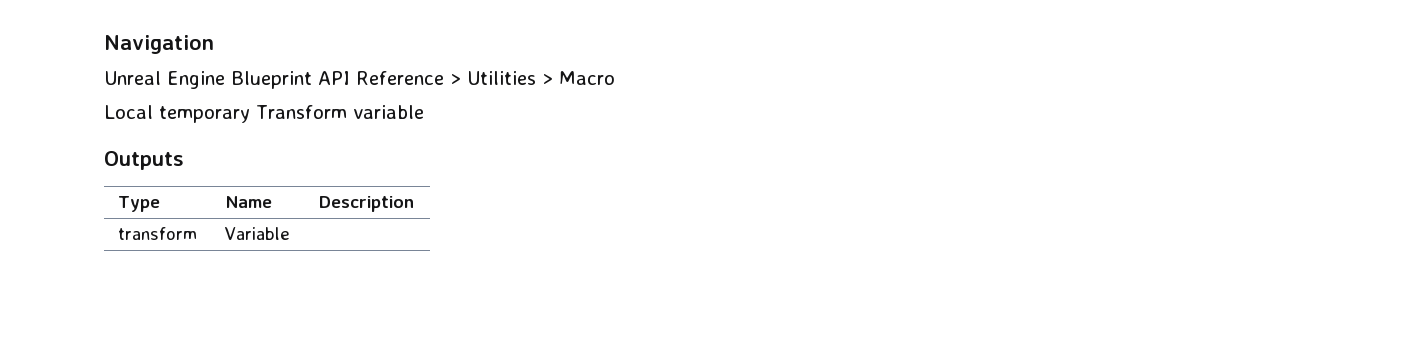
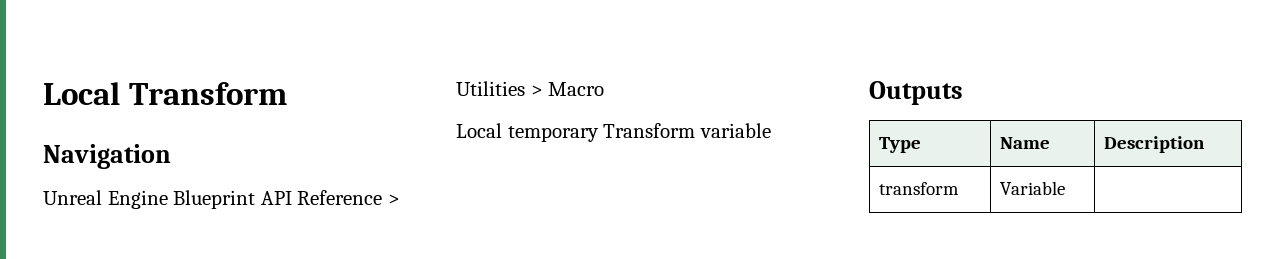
+ Local Transform

